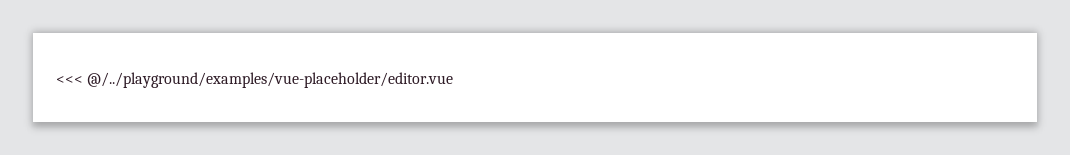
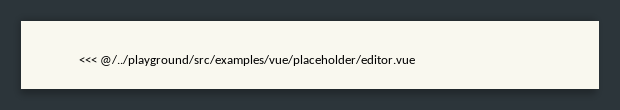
- <<< @/../playground/examples/vue-placeholder/editor.vue
+ <<< @/../playground/src/examples/vue/placeholder/editor.vue

